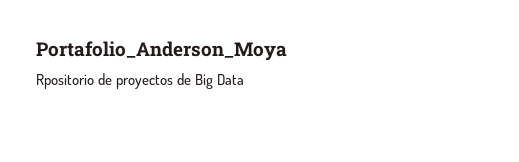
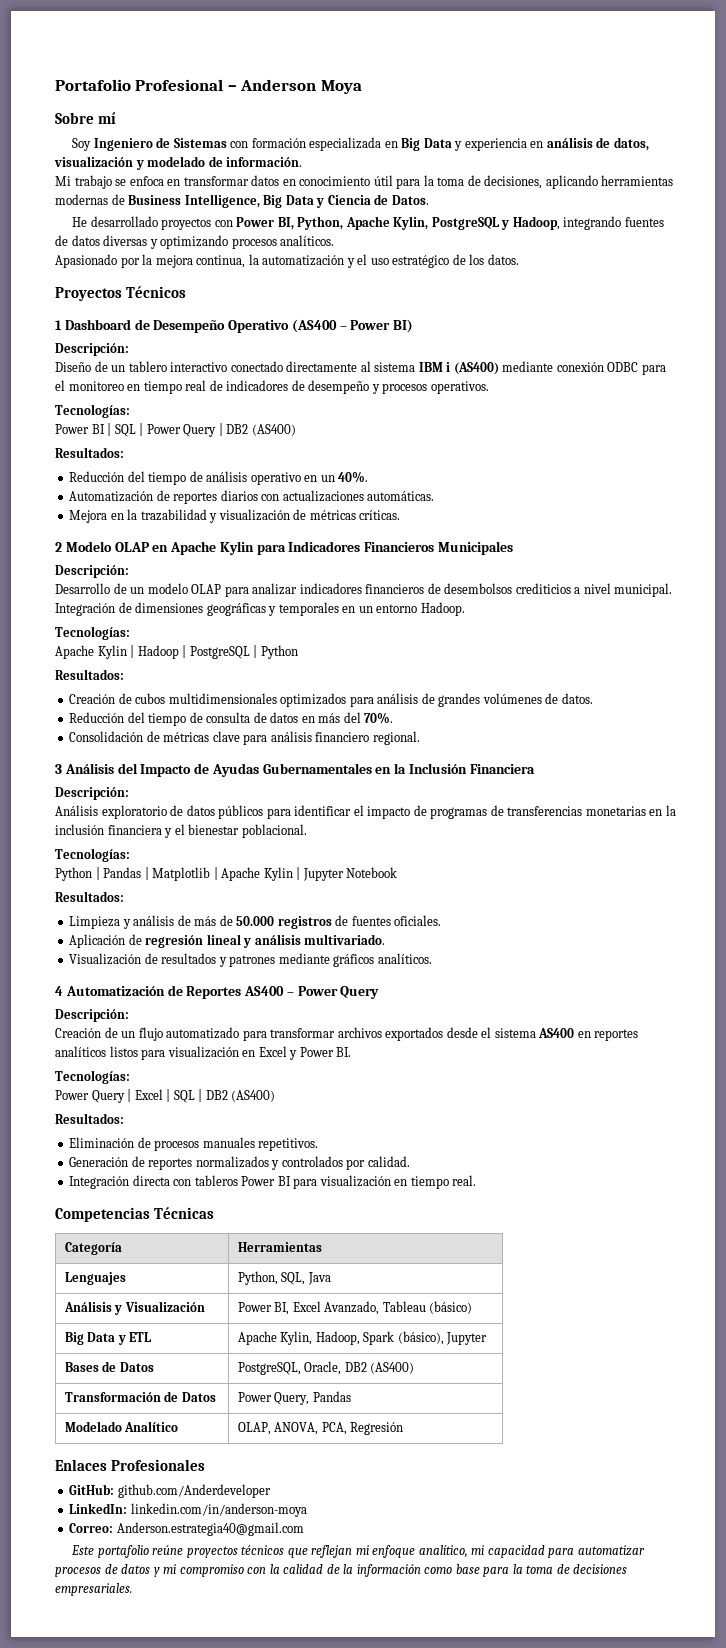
- Portafolio_Anderson_Moya
- Rpositorio de proyectos de Big Data
+ Portafolio Profesional – Anderson Moya
+ Sobre mí
+ Soy Ingeniero de Sistemas con formación especializada en Big Data y experiencia en análisis de datos, visualización y modelado de información.
+ Mi trabajo se enfoca en transformar datos en conocimiento útil para la toma de decisiones, aplicando herramientas modernas de Business Intelligence, Big Data y Ciencia de Datos.
+ He desarrollado proyectos con Power BI, Python, Apache Kylin, PostgreSQL y Hadoop, integrando fuentes de datos diversas y optimizando procesos analíticos.
+ Apasionado por la mejora continua, la automatización y el uso estratégico de los datos.
+ Proyectos Técnicos
+ 1 Dashboard de Desempeño Operativo (AS400 – Power BI)
+ Descripción:
+ Diseño de un tablero interactivo conectado directamente al sistema IBM i (AS400) mediante conexión ODBC para el monitoreo en tiempo real de indicadores de desempeño y procesos operativos.
+ Tecnologías:
+ Power BI | SQL | Power Query | DB2 (AS400)
+ Resultados:
+ Reducción del tiempo de análisis operativo en un 40%.
+ Automatización de reportes diarios con actualizaciones automáticas.
+ Mejora en la trazabilidad y visualización de métricas críticas.
+ 2 Modelo OLAP en Apache Kylin para Indicadores Financieros Municipales
+ Descripción:
+ Desarrollo de un modelo OLAP para analizar indicadores financieros de desembolsos crediticios a nivel municipal. Integración de dimensiones geográficas y temporales en un entorno Hadoop.
+ Tecnologías:
+ Apache Kylin | Hadoop | PostgreSQL | Python
+ Resultados:
+ Creación de cubos multidimensionales optimizados para análisis de grandes volúmenes de datos.
+ Reducción del tiempo de consulta de datos en más del 70%.
+ Consolidación de métricas clave para análisis financiero regional.
+ 3 Análisis del Impacto de Ayudas Gubernamentales en la Inclusión Financiera
+ Descripción:
+ Análisis exploratorio de datos públicos para identificar el impacto de programas de transferencias monetarias en la inclusión financiera y el bienestar poblacional.
+ Tecnologías:
+ Python | Pandas | Matplotlib | Apache Kylin | Jupyter Notebook
+ Resultados:
+ Limpieza y análisis de más de 50.000 registros de fuentes oficiales.
+ Aplicación de regresión lineal y análisis multivariado.
+ Visualización de resultados y patrones mediante gráficos analíticos.
+ 4 Automatización de Reportes AS400 – Power Query
+ Descripción:
+ Creación de un flujo automatizado para transformar archivos exportados desde el sistema AS400 en reportes analíticos listos para visualización en Excel y Power BI.
+ Tecnologías:
+ Power Query | Excel | SQL | DB2 (AS400)
+ Resultados:
+ Eliminación de procesos manuales repetitivos.
+ Generación de reportes normalizados y controlados por calidad.
+ Integración directa con tableros Power BI para visualización en tiempo real.
+ Competencias Técnicas
+ Categoría | Herramientas
+ Lenguajes | Python, SQL, Java
+ Análisis y Visualización | Power BI, Excel Avanzado, Tableau (básico)
+ Big Data y ETL | Apache Kylin, Hadoop, Spark (básico), Jupyter
+ Bases de Datos | PostgreSQL, Oracle, DB2 (AS400)
+ Transformación de Datos | Power Query, Pandas
+ Modelado Analítico | OLAP, ANOVA, PCA, Regresión
+ Enlaces Profesionales
+ GitHub: github.com/Anderdeveloper
+ LinkedIn: linkedin.com/in/anderson-moya
+ Correo: Anderson.estrategia40@gmail.com
+ Este portafolio reúne proyectos técnicos que reflejan mi enfoque analítico, mi capacidad para automatizar procesos de datos y mi compromiso con la calidad de la información como base para la toma de decisiones empresariales.

